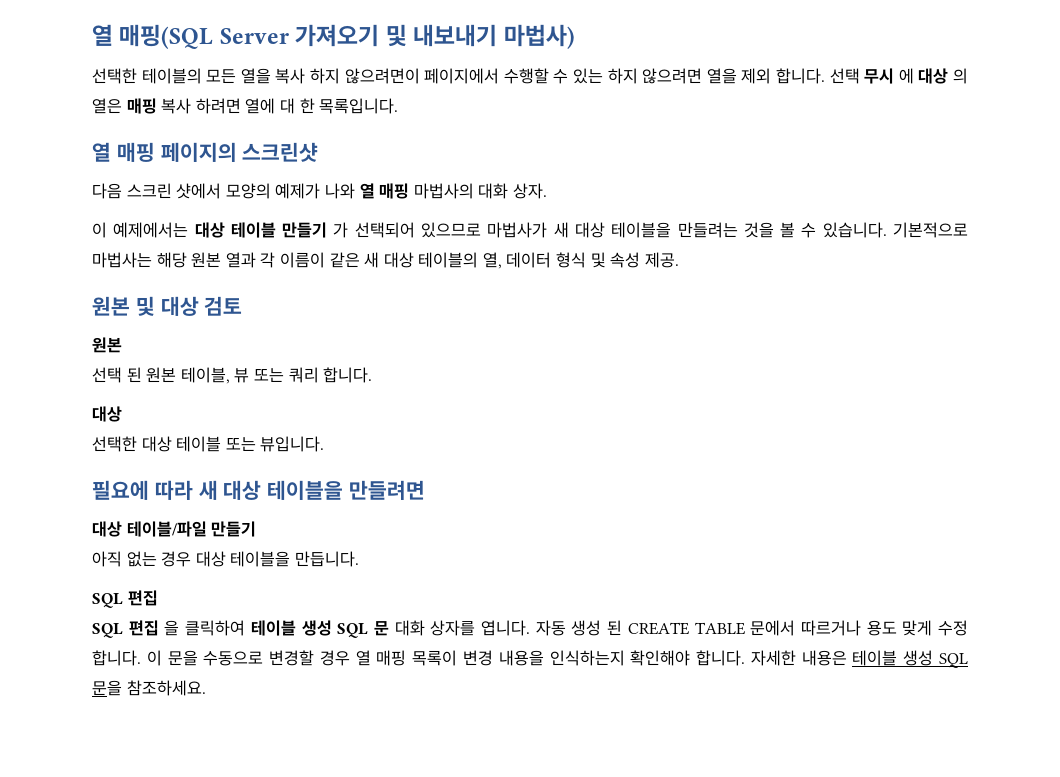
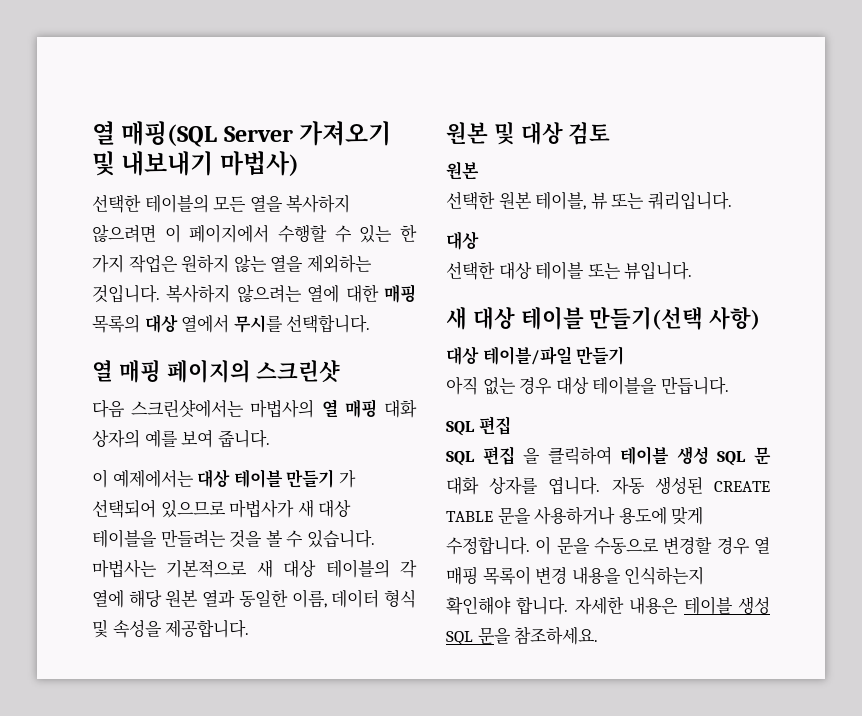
- 선택한 테이블의 모든 열을 복사 하지 않으려면이 페이지에서 수행할 수 있는 하지 않으려면 열을 제외 합니다. 선택 무시 에 대상 의 열은 매핑 복사 하려면 열에 대 한 목록입니다.
+ 선택한 테이블의 모든 열을 복사하지 않으려면 이 페이지에서 수행할 수 있는 한 가지 작업은 원하지 않는 열을 제외하는 것입니다. 복사하지 않으려는 열에 대한 매핑 목록의 대상 열에서 무시를 선택합니다.
- 다음 스크린 샷에서 모양의 예제가 나와 열 매핑 마법사의 대화 상자.
+ 다음 스크린샷에서는 마법사의 열 매핑 대화 상자의 예를 보여 줍니다.
- 기본적으로 마법사는 해당 원본 열과 각 이름이 같은 새 대상 테이블의 열, 데이터 형식 및 속성 제공.
+ 마법사는 기본적으로 새 대상 테이블의 각 열에 해당 원본 열과 동일한 이름, 데이터 형식 및 속성을 제공합니다.
- 선택 된 원본 테이블, 뷰 또는 쿼리 합니다.
+ 선택한 원본 테이블, 뷰 또는 쿼리입니다.
- 필요에 따라 새 대상 테이블을 만들려면
+ 새 대상 테이블 만들기(선택 사항)
- 자동 생성 된 CREATE TABLE 문에서 따르거나 용도 맞게 수정 합니다.
+ 자동 생성된 CREATE TABLE 문을 사용하거나 용도에 맞게 수정합니다.

